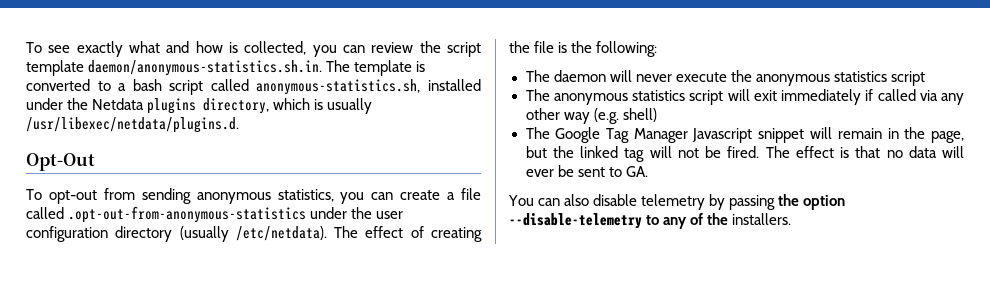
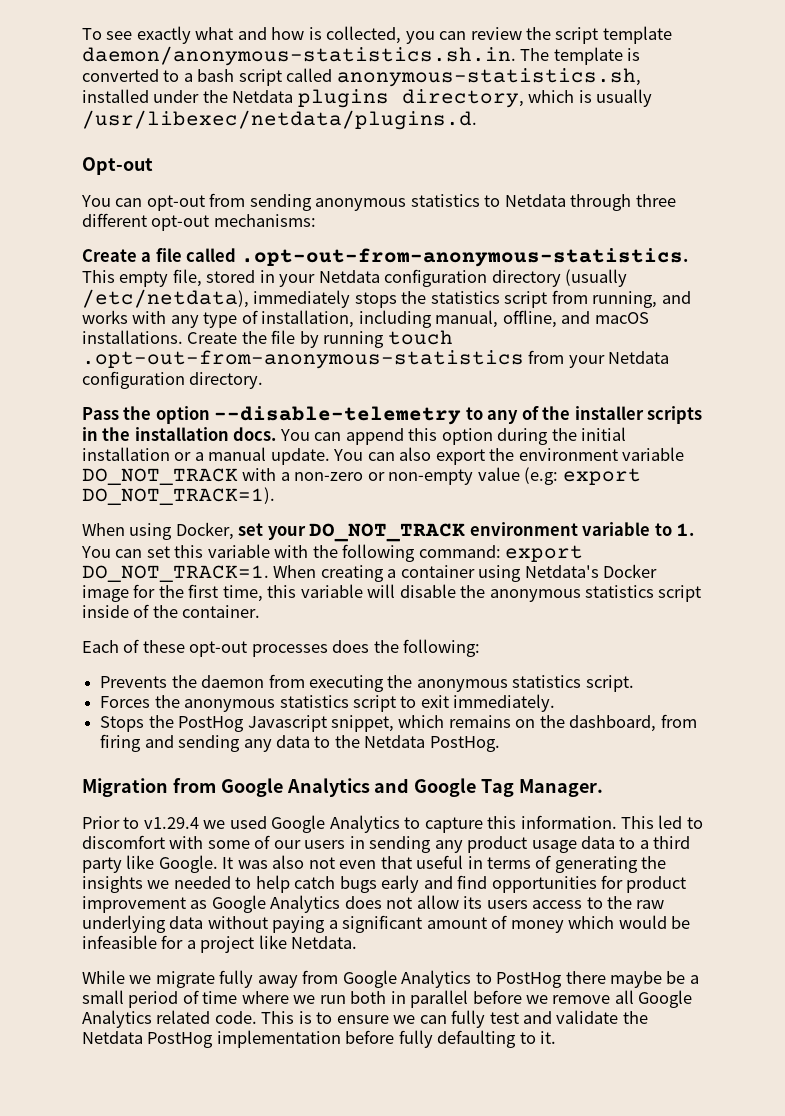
- Opt-Out
- To opt-out from sending anonymous statistics, you can create a file called .opt-out-from-anonymous-statistics under the user configuration directory (usually /etc/netdata). The effect of creating the file is the following:
- The daemon will never execute the anonymous statistics script
- The anonymous statistics script will exit immediately if called via any other way (e.g. shell)
- The Google Tag Manager Javascript snippet will remain in the page, but the linked tag will not be fired. The effect is that no data will ever be sent to GA.
- You can also disable telemetry by passing the option --disable-telemetry to any of the installers.
+ Opt-out
+ You can opt-out from sending anonymous statistics to Netdata through three different opt-out mechanisms:
+ Create a file called .opt-out-from-anonymous-statistics. This empty file, stored in your Netdata configuration directory (usually /etc/netdata), immediately stops the statistics script from running, and works with any type of installation, including manual, offline, and macOS installations. Create the file by running touch .opt-out-from-anonymous-statistics from your Netdata configuration directory.
+ Pass the option --disable-telemetry to any of the installer scripts in the installation docs. You can append this option during the initial installation or a manual update. You can also export the environment variable DO_NOT_TRACK with a non-zero or non-empty value (e.g: export DO_NOT_TRACK=1).
+ When using Docker, set your DO_NOT_TRACK environment variable to 1. You can set this variable with the following command: export DO_NOT_TRACK=1. When creating a container using Netdata's Docker image for the first time, this variable will disable the anonymous statistics script inside of the container.
+ Each of these opt-out processes does the following:
+ Prevents the daemon from executing the anonymous statistics script.
+ Forces the anonymous statistics script to exit immediately.
+ Stops the PostHog Javascript snippet, which remains on the dashboard, from firing and sending any data to the Netdata PostHog.
+ Migration from Google Analytics and Google Tag Manager.
+ Prior to v1.29.4 we used Google Analytics to capture this information. This led to discomfort with some of our users in sending any product usage data to a third party like Google. It was also not even that useful in terms of generating the insights we needed to help catch bugs early and find opportunities for product improvement as Google Analytics does not allow its users access to the raw underlying data without paying a significant amount of money which would be infeasible for a project like Netdata.
+ While we migrate fully away from Google Analytics to PostHog there maybe be a small period of time where we run both in parallel before we remove all Google Analytics related code. This is to ensure we can fully test and validate the Netdata PostHog implementation before fully defaulting to it.

